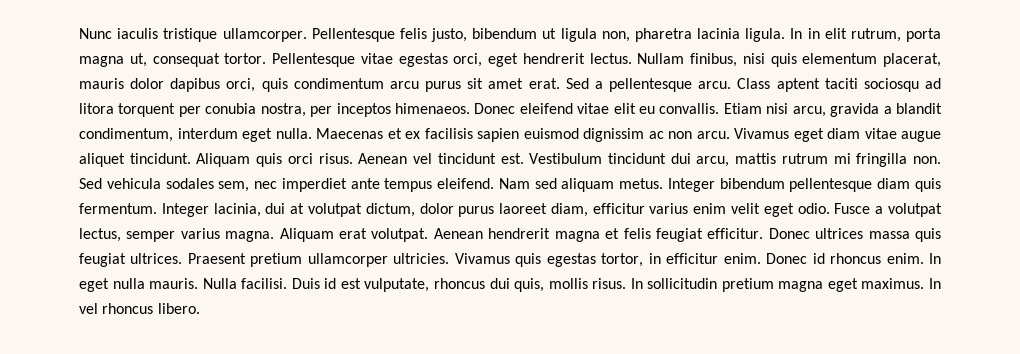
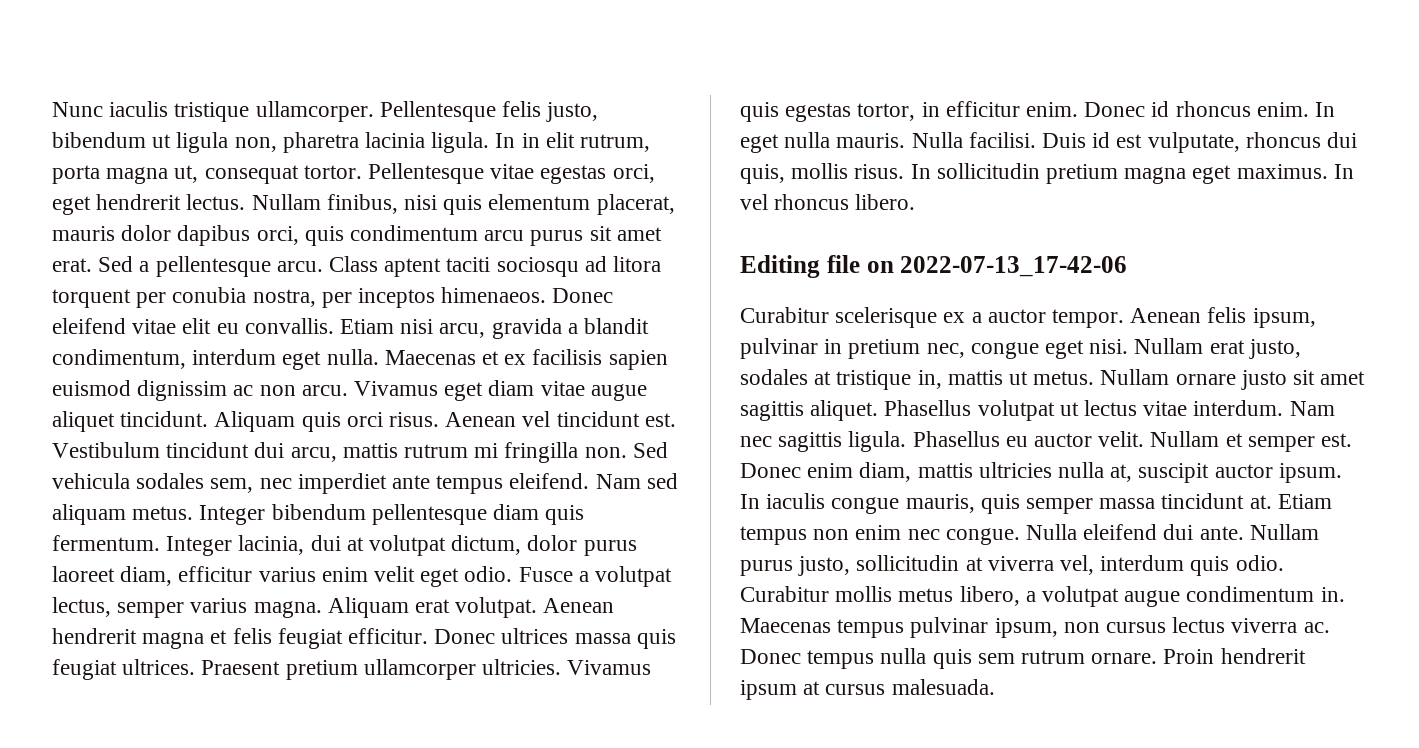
+ Editing file on 2022-07-13_17-42-06
+ Curabitur scelerisque ex a auctor tempor. Aenean felis ipsum, pulvinar in pretium nec, congue eget nisi. Nullam erat justo, sodales at tristique in, mattis ut metus. Nullam ornare justo sit amet sagittis aliquet. Phasellus volutpat ut lectus vitae interdum. Nam nec sagittis ligula. Phasellus eu auctor velit. Nullam et semper est. Donec enim diam, mattis ultricies nulla at, suscipit auctor ipsum. In iaculis congue mauris, quis semper massa tincidunt at. Etiam tempus non enim nec congue. Nulla eleifend dui ante. Nullam purus justo, sollicitudin at viverra vel, interdum quis odio. Curabitur mollis metus libero, a volutpat augue condimentum in. Maecenas tempus pulvinar ipsum, non cursus lectus viverra ac. Donec tempus nulla quis sem rutrum ornare. Proin hendrerit ipsum at cursus malesuada.

